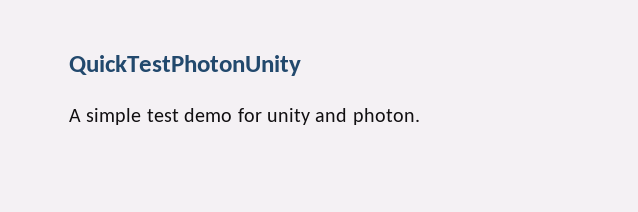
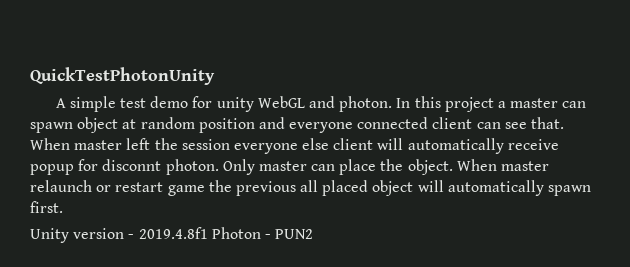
- A simple test demo for unity and photon.
+ A simple test demo for unity WebGL and photon.
+ In this project a master can spawn object at random position and everyone connected client can see that. When master left the session everyone else client will automatically receive popup for disconnt photon. Only master can place the object. When master relaunch or restart game the previous all placed object will automatically spawn first.
+ Unity version - 2019.4.8f1 Photon - PUN2

